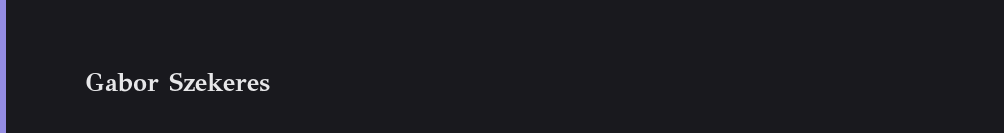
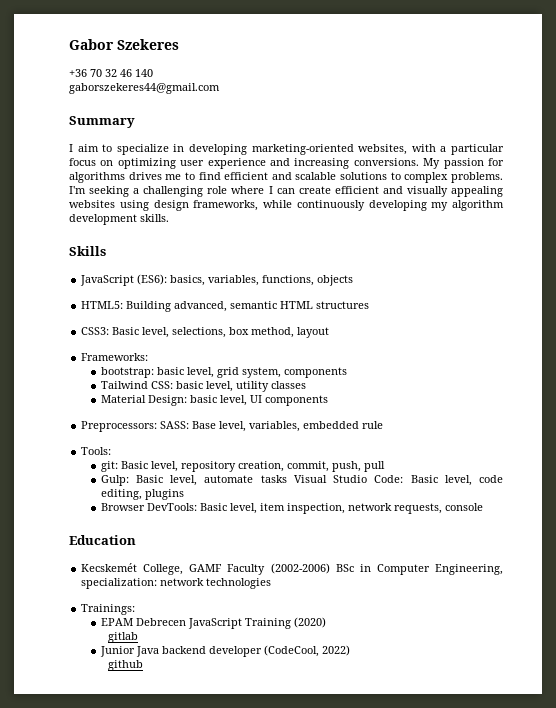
+ +36 70 32 46 140
+ gaborszekeres44@gmail.com
+ Summary
+ I aim to specialize in developing marketing-oriented websites, with a particular focus on optimizing user experience and increasing conversions. My passion for algorithms drives me to find efficient and scalable solutions to complex problems. I'm seeking a challenging role where I can create efficient and visually appealing websites using design frameworks, while continuously developing my algorithm development skills.
+ Skills
+ JavaScript (ES6): basics, variables, functions, objects
+ HTML5: Building advanced, semantic HTML structures
+ CSS3: Basic level, selections, box method, layout
+ Frameworks:
+ bootstrap: basic level, grid system, components
+ Tailwind CSS: basic level, utility classes
+ Material Design: basic level, UI components
+ Preprocessors: SASS: Base level, variables, embedded rule
+ Tools:
+ git: Basic level, repository creation, commit, push, pull
+ Gulp: Basic level, automate tasks Visual Studio Code: Basic level, code editing, plugins
+ Browser DevTools: Basic level, item inspection, network requests, console
+ Education
+ Kecskemét College, GAMF Faculty (2002-2006) BSc in Computer Engineering, specialization: network technologies
+ Trainings:
+ EPAM Debrecen JavaScript Training (2020)
+ gitlab
+ Junior Java backend developer (CodeCool, 2022)
+ github

